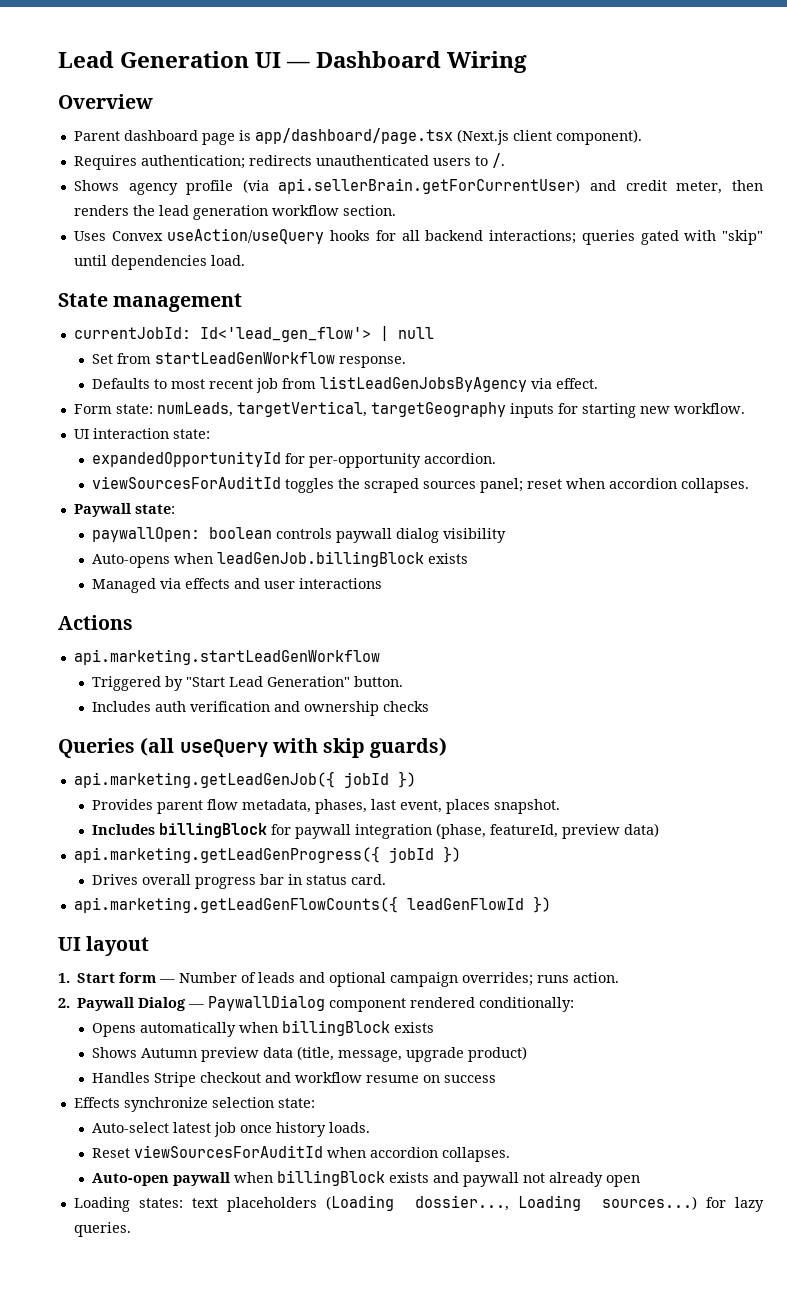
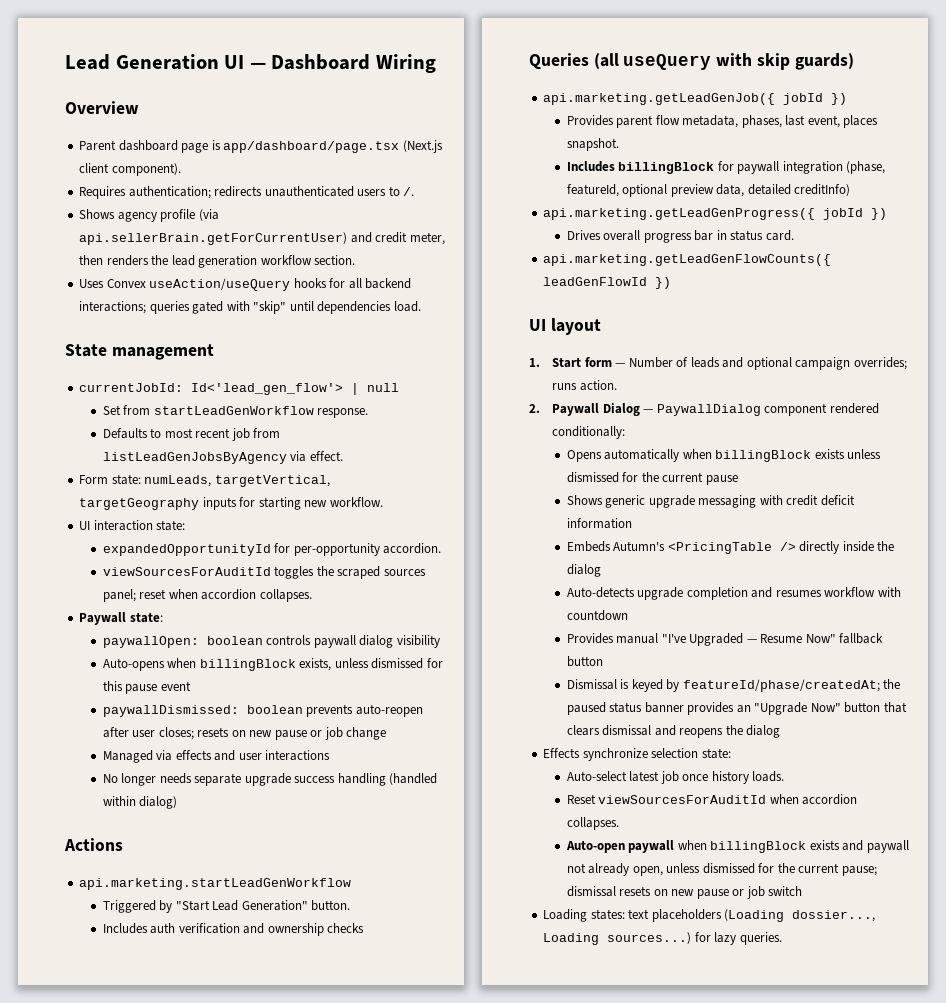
- Auto-opens when leadGenJob.billingBlock exists
+ Auto-opens when billingBlock exists, unless dismissed for this pause event
+ paywallDismissed: boolean prevents auto-reopen after user closes; resets on new pause or job change
+ No longer needs separate upgrade success handling (handled within dialog)
- Includes billingBlock for paywall integration (phase, featureId, preview data)
+ Includes billingBlock for paywall integration (phase, featureId, optional preview data, detailed creditInfo)
- Opens automatically when billingBlock exists
- Shows Autumn preview data (title, message, upgrade product)
- Handles Stripe checkout and workflow resume on success
+ Opens automatically when billingBlock exists unless dismissed for the current pause
+ Shows generic upgrade messaging with credit deficit information
+ Embeds Autumn's <PricingTable /> directly inside the dialog
+ Auto-detects upgrade completion and resumes workflow with countdown
+ Provides manual "I've Upgraded — Resume Now" fallback button
+ Dismissal is keyed by featureId/phase/createdAt; the paused status banner provides an "Upgrade Now" button that clears dismissal and reopens the dialog
- Auto-open paywall when billingBlock exists and paywall not already open
+ Auto-open paywall when billingBlock exists and paywall not already open, unless dismissed for the current pause; dismissal resets on new pause or job switch

